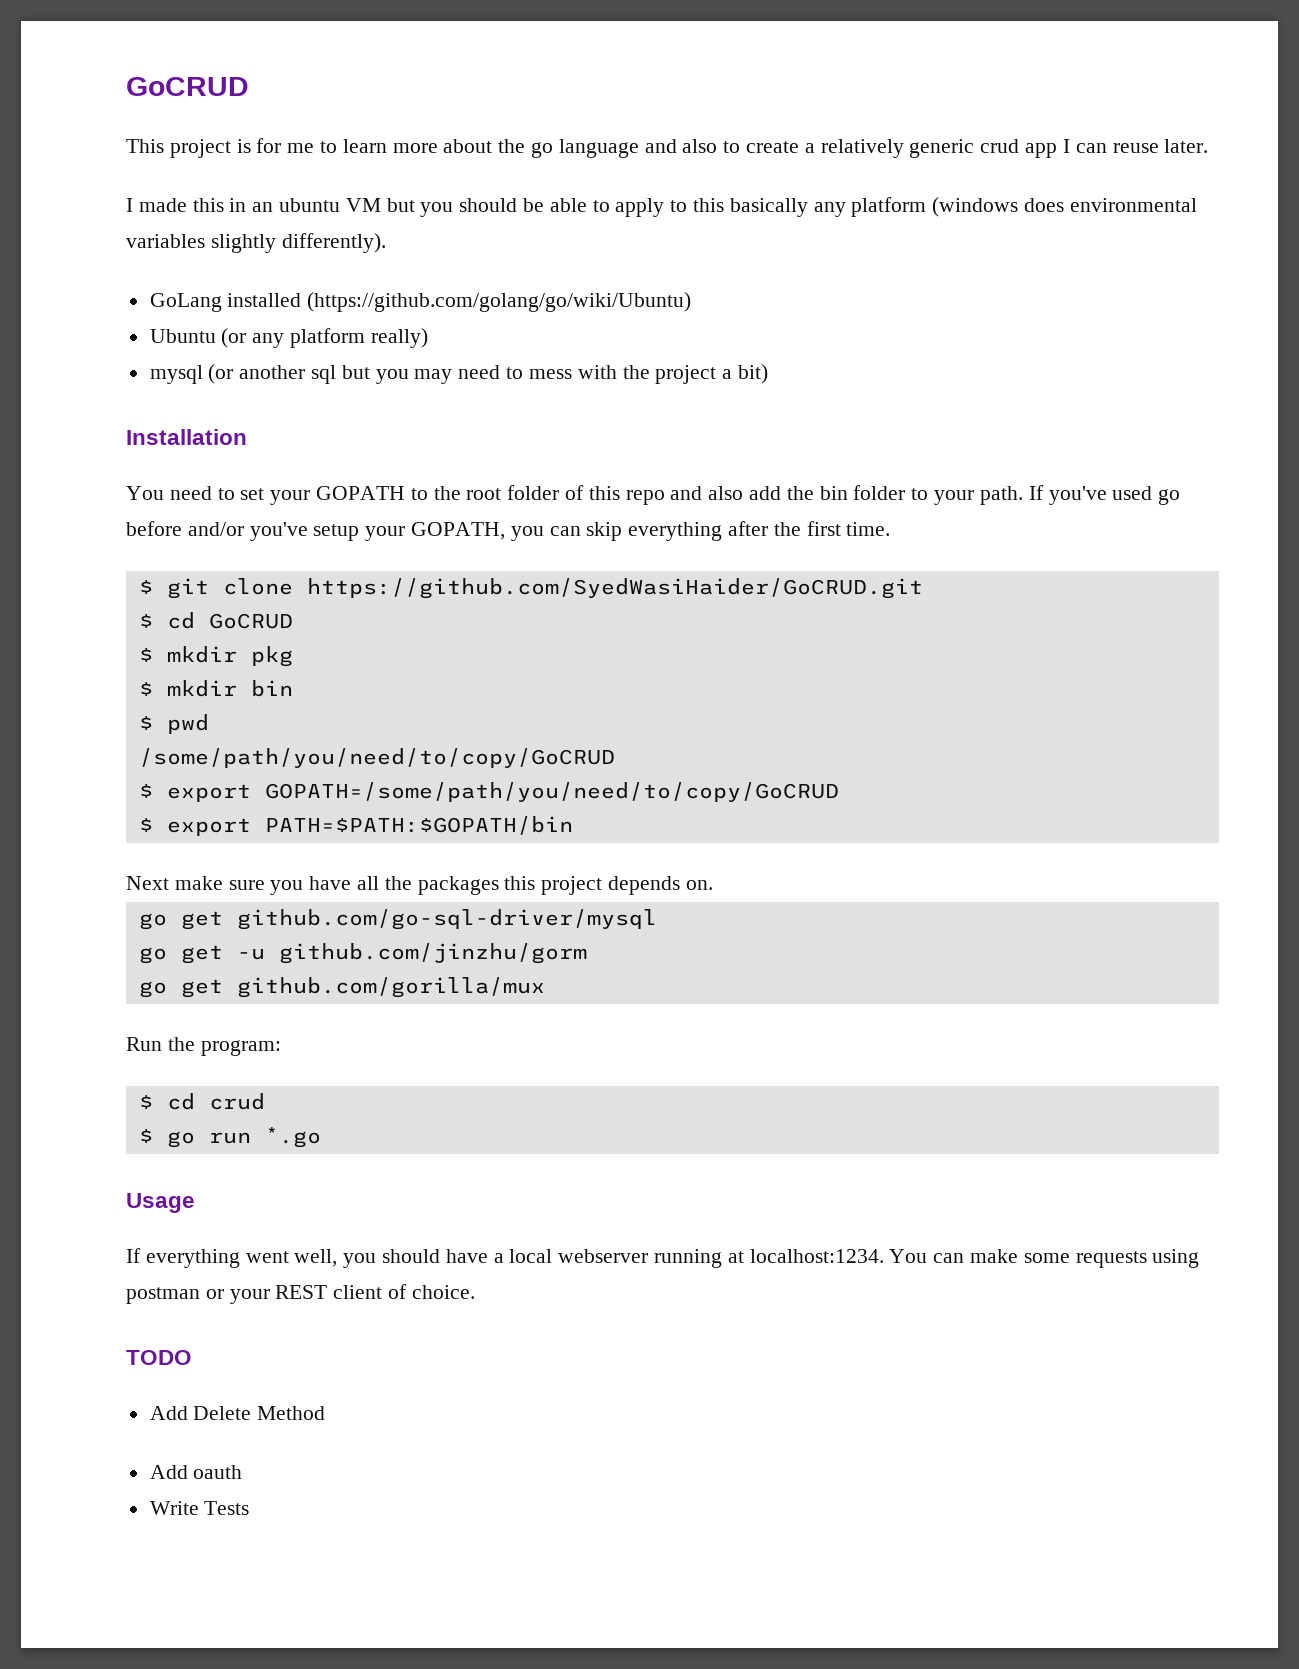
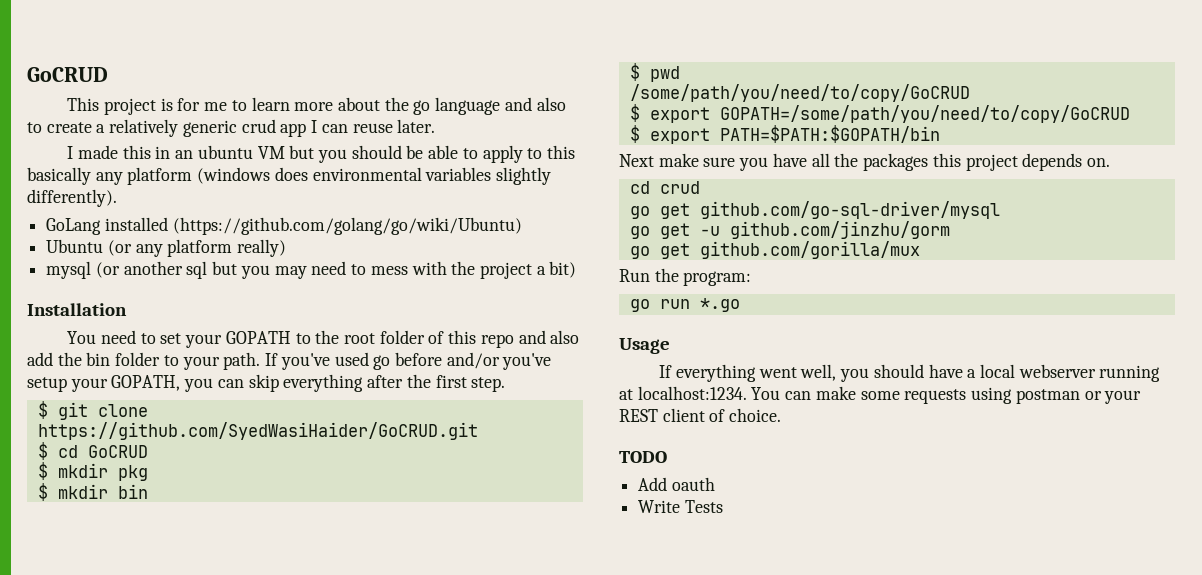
- If you've used go before and/or you've setup your GOPATH, you can skip everything after the first time.
+ If you've used go before and/or you've setup your GOPATH, you can skip everything after the first step.
+ cd crud
- $ cd crud
- $ go run *.go
+ go run *.go
- Add Delete Method

